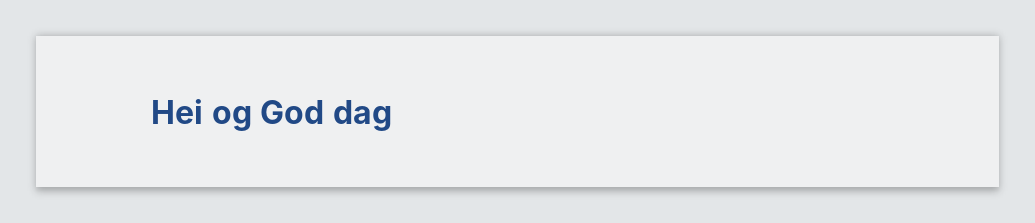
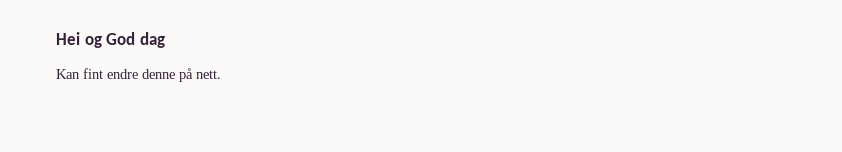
+ Kan fint endre denne på nett.

